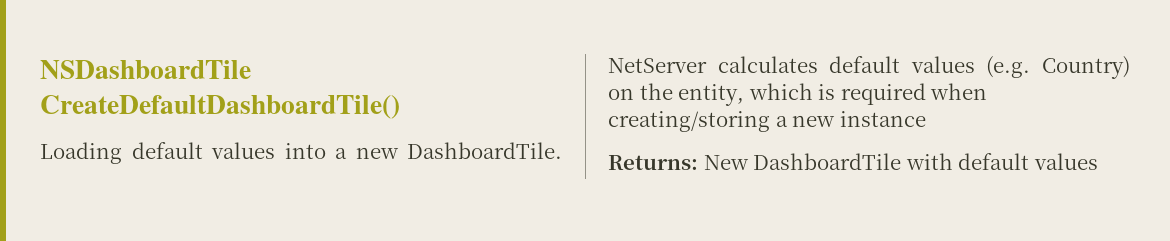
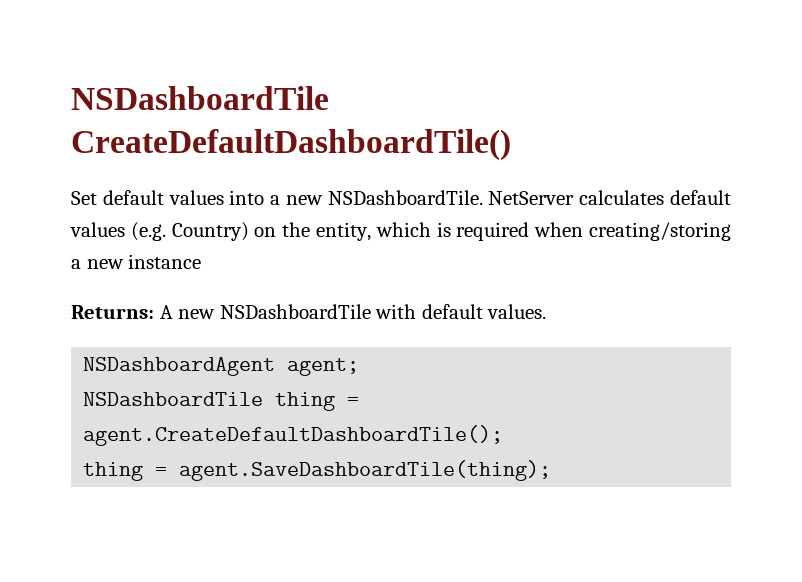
- Loading default values into a new DashboardTile.
+ Set default values into a new NSDashboardTile.
- Returns: New DashboardTile with default values
+ Returns: A new NSDashboardTile with default values.
+ NSDashboardAgent agent;
+ NSDashboardTile thing = agent.CreateDefaultDashboardTile();
+ thing = agent.SaveDashboardTile(thing);

